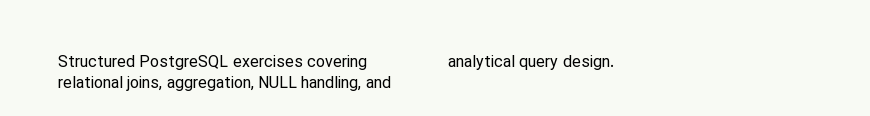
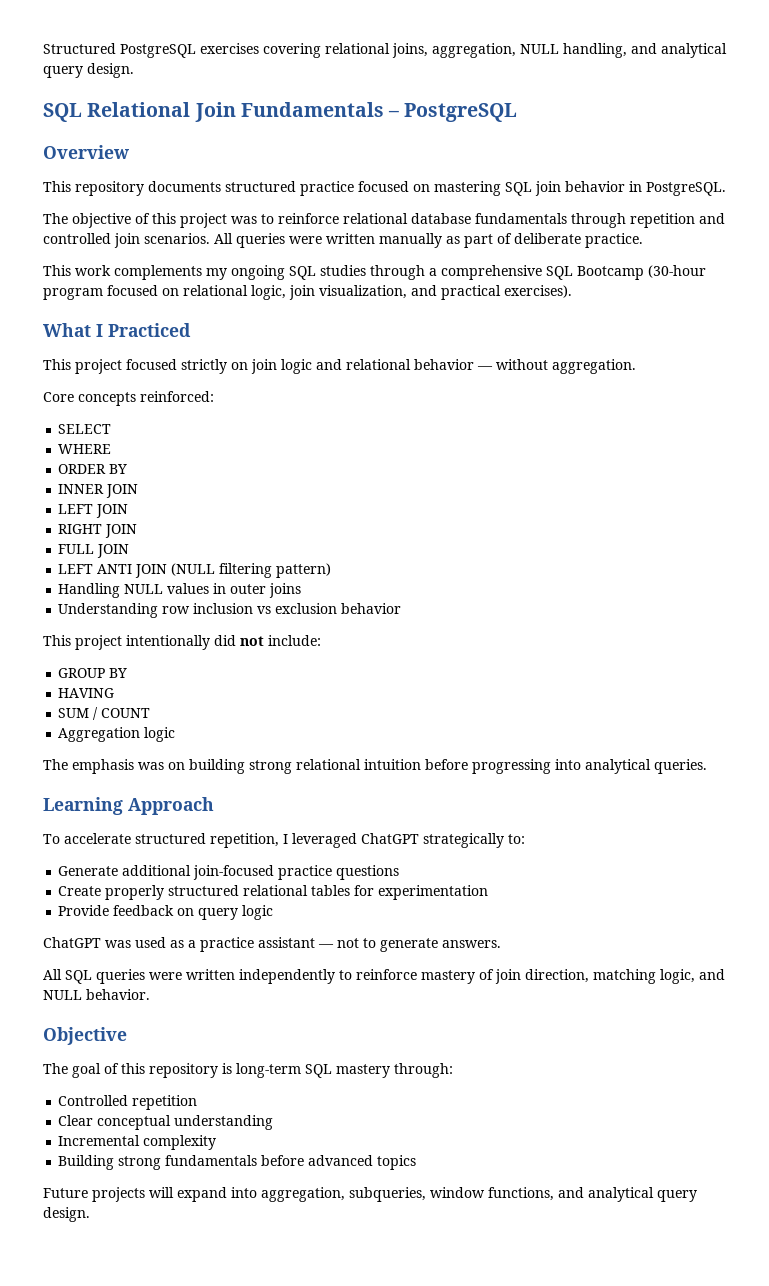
+ SQL Relational Join Fundamentals – PostgreSQL
+ Overview
+ This repository documents structured practice focused on mastering SQL join behavior in PostgreSQL.
+ The objective of this project was to reinforce relational database fundamentals through repetition and controlled join scenarios. All queries were written manually as part of deliberate practice.
+ This work complements my ongoing SQL studies through a comprehensive SQL Bootcamp (30-hour program focused on relational logic, join visualization, and practical exercises).
+ What I Practiced
+ This project focused strictly on join logic and relational behavior — without aggregation.
+ Core concepts reinforced:
+ SELECT
+ WHERE
+ ORDER BY
+ INNER JOIN
+ LEFT JOIN
+ RIGHT JOIN
+ FULL JOIN
+ LEFT ANTI JOIN (NULL filtering pattern)
+ Handling NULL values in outer joins
+ Understanding row inclusion vs exclusion behavior
+ This project intentionally did not include:
+ GROUP BY
+ HAVING
+ SUM / COUNT
+ Aggregation logic
+ The emphasis was on building strong relational intuition before progressing into analytical queries.
+ Learning Approach
+ To accelerate structured repetition, I leveraged ChatGPT strategically to:
+ Generate additional join-focused practice questions
+ Create properly structured relational tables for experimentation
+ Provide feedback on query logic
+ ChatGPT was used as a practice assistant — not to generate answers.
+ All SQL queries were written independently to reinforce mastery of join direction, matching logic, and NULL behavior.
+ Objective
+ The goal of this repository is long-term SQL mastery through:
+ Controlled repetition
+ Clear conceptual understanding
+ Incremental complexity
+ Building strong fundamentals before advanced topics
+ Future projects will expand into aggregation, subqueries, window functions, and analytical query design.

